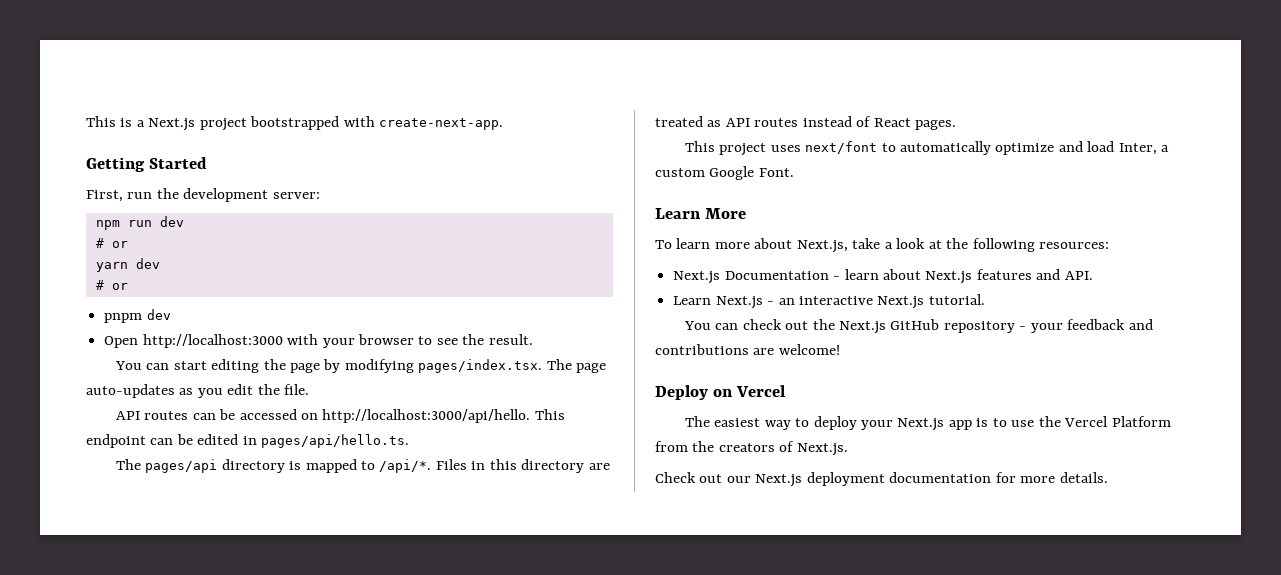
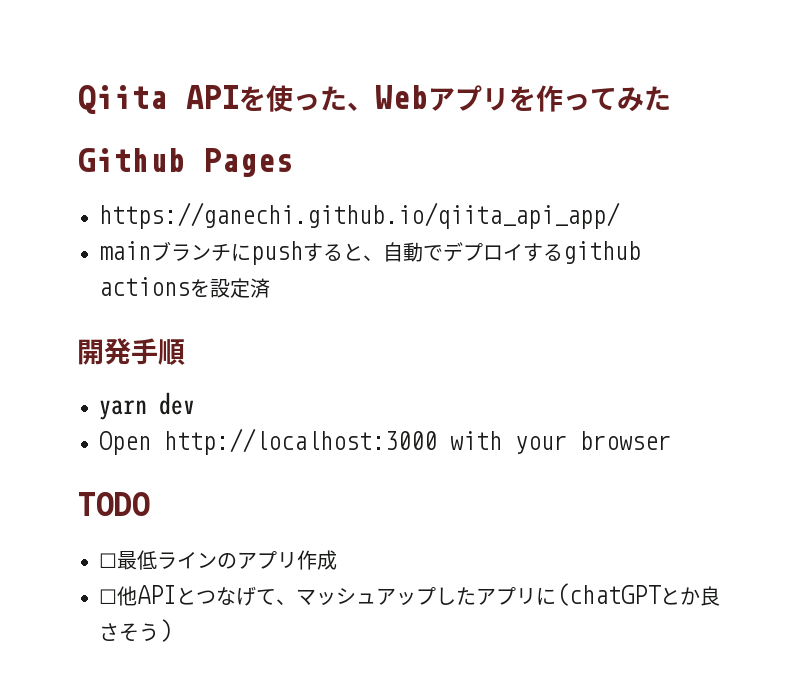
- This is a Next.js project bootstrapped with create-next-app.
- Getting Started
- First, run the development server:
- npm run dev
- # or
+ Qiita APIを使った、Webアプリを作ってみた
+ Github Pages
+ https://ganechi.github.io/qiita_api_app/
+ mainブランチにpushすると、自動でデプロイするgithub actionsを設定済
+ 開発手順
  yarn dev
- # or
- pnpm dev
- Open http://localhost:3000 with your browser to see the result.
- You can start editing the page by modifying pages/index.tsx. The page auto-updates as you edit the file.
- API routes can be accessed on http://localhost:3000/api/hello. This endpoint can be edited in pages/api/hello.ts.
- The pages/api directory is mapped to /api/*. Files in this directory are treated as API routes instead of React pages.
- This project uses next/font to automatically optimize and load Inter, a custom Google Font.
- Learn More
- To learn more about Next.js, take a look at the following resources:
- Next.js Documentation - learn about Next.js features and API.
- Learn Next.js - an interactive Next.js tutorial.
- You can check out the Next.js GitHub repository - your feedback and contributions are welcome!
- Deploy on Vercel
- The easiest way to deploy your Next.js app is to use the Vercel Platform from the creators of Next.js.
- Check out our Next.js deployment documentation for more details.
+ Open http://localhost:3000 with your browser
+ TODO
+ ☐最低ラインのアプリ作成
+ ☐他APIとつなげて、マッシュアップしたアプリに(chatGPTとか良さそう)

